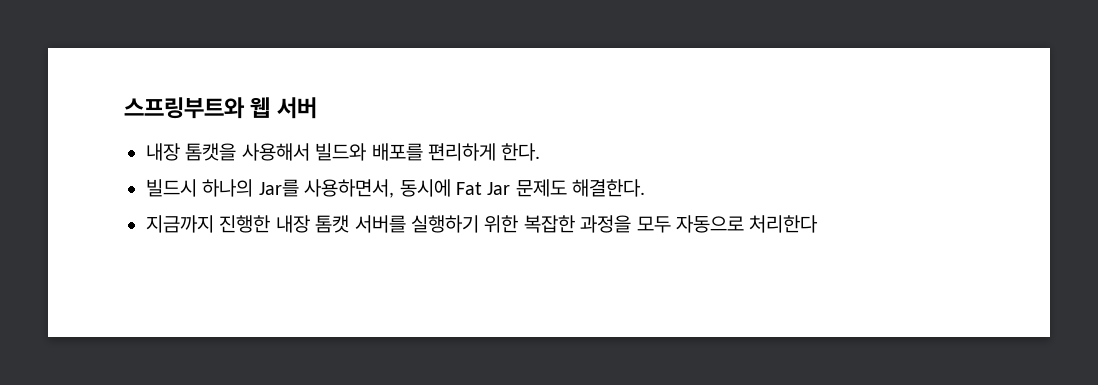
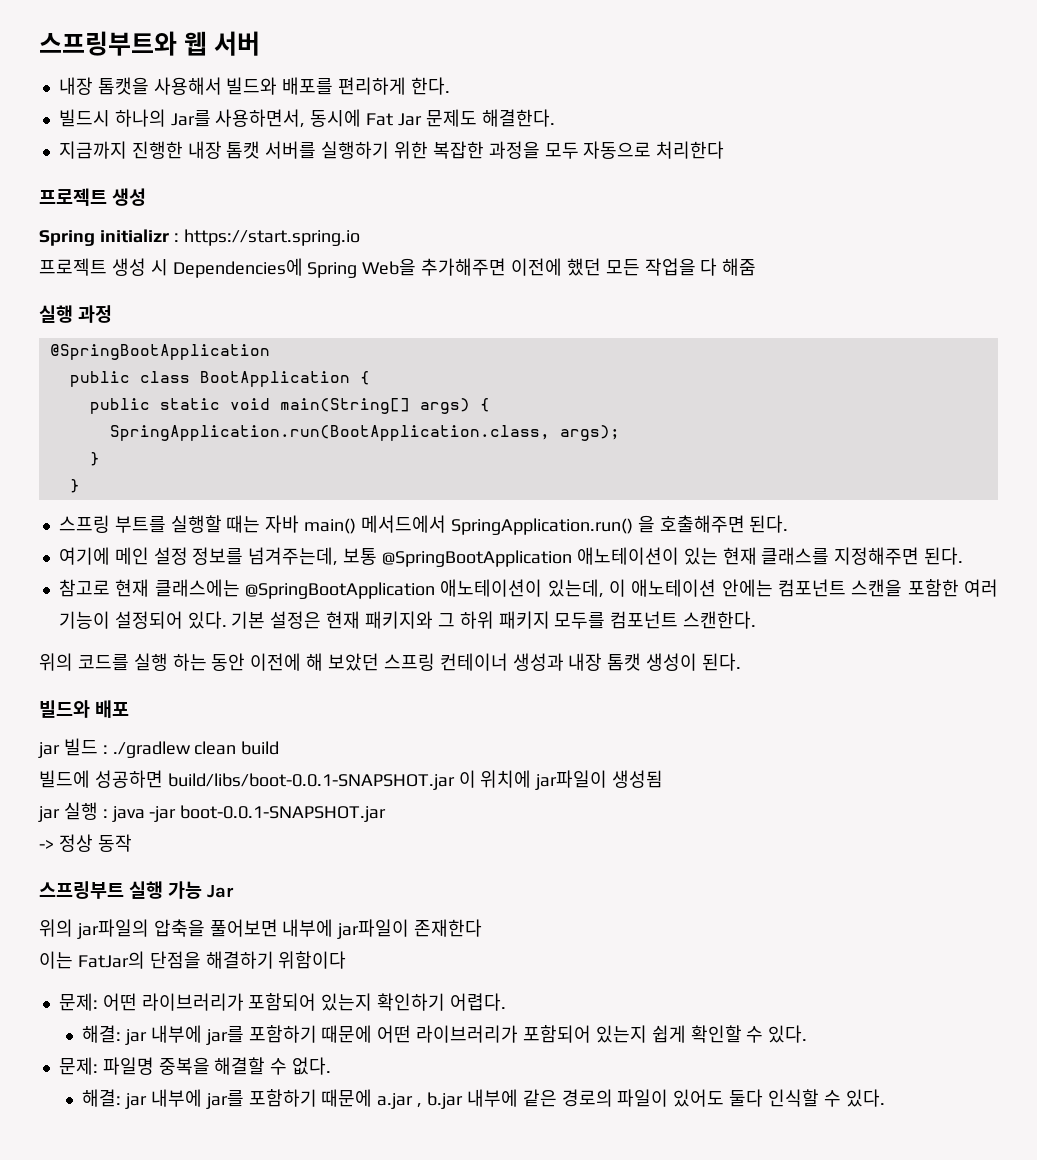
  지금까지 진행한 내장 톰캣 서버를 실행하기 위한 복잡한 과정을 모두 자동으로 처리한다
+ 프로젝트 생성
+ Spring initializr : https://start.spring.io
+ 프로젝트 생성 시 Dependencies에 Spring Web을 추가해주면 이전에 했던 모든 작업을 다 해줌
+ 실행 과정
+ @SpringBootApplication
+ public class BootApplication {
+ public static void main(String[] args) {
+ SpringApplication.run(BootApplication.class, args);
+ }
+ }
+ 스프링 부트를 실행할 때는 자바 main() 메서드에서 SpringApplication.run() 을 호출해주면 된다.
+ 여기에 메인 설정 정보를 넘겨주는데, 보통 @SpringBootApplication 애노테이션이 있는 현재 클래스를 지정해주면 된다.
+ 참고로 현재 클래스에는 @SpringBootApplication 애노테이션이 있는데, 이 애노테이션 안에는 컴포넌트 스캔을 포함한 여러 기능이 설정되어 있다. 기본 설정은 현재 패키지와 그 하위 패키지 모두를 컴포넌트 스캔한다.
+ 위의 코드를 실행 하는 동안 이전에 해 보았던 스프링 컨테이너 생성과 내장 톰캣 생성이 된다.
+ 빌드와 배포
+ jar 빌드 : ./gradlew clean build
+ 빌드에 성공하면 build/libs/boot-0.0.1-SNAPSHOT.jar 이 위치에 jar파일이 생성됨
+ jar 실행 : java -jar boot-0.0.1-SNAPSHOT.jar
+ -> 정상 동작
+ 스프링부트 실행 가능 Jar
+ 위의 jar파일의 압축을 풀어보면 내부에 jar파일이 존재한다
+ 이는 FatJar의 단점을 해결하기 위함이다
+ 문제: 어떤 라이브러리가 포함되어 있는지 확인하기 어렵다.
+ 해결: jar 내부에 jar를 포함하기 때문에 어떤 라이브러리가 포함되어 있는지 쉽게 확인할 수 있다.
+ 문제: 파일명 중복을 해결할 수 없다.
+ 해결: jar 내부에 jar를 포함하기 때문에 a.jar , b.jar 내부에 같은 경로의 파일이 있어도 둘다 인식할 수 있다.

